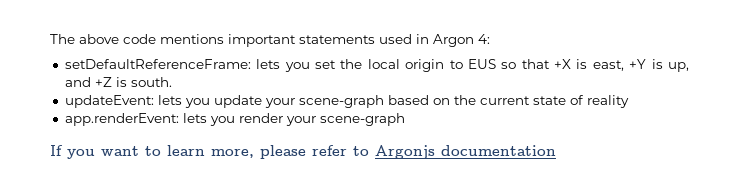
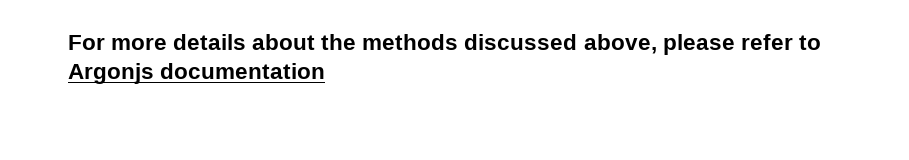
- The above code mentions important statements used in Argon 4:
- setDefaultReferenceFrame: lets you set the local origin to EUS so that +X is east, +Y is up, and +Z is south.
- updateEvent: lets you update your scene-graph based on the current state of reality
- app.renderEvent: lets you render your scene-graph
- If you want to learn more, please refer to Argonjs documentation
+ For more details about the methods discussed above, please refer to Argonjs documentation

